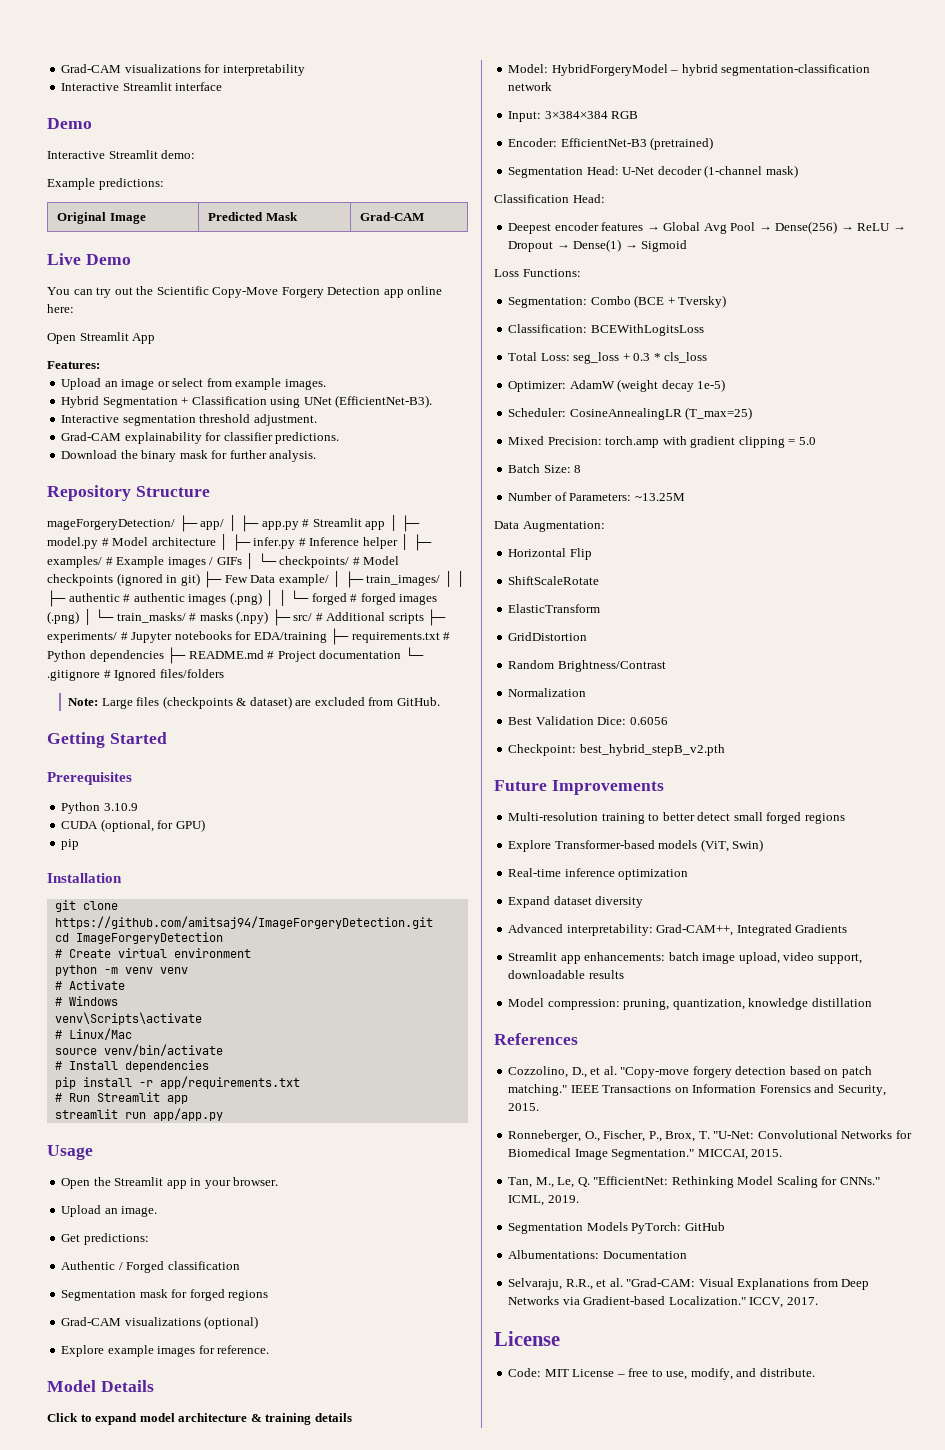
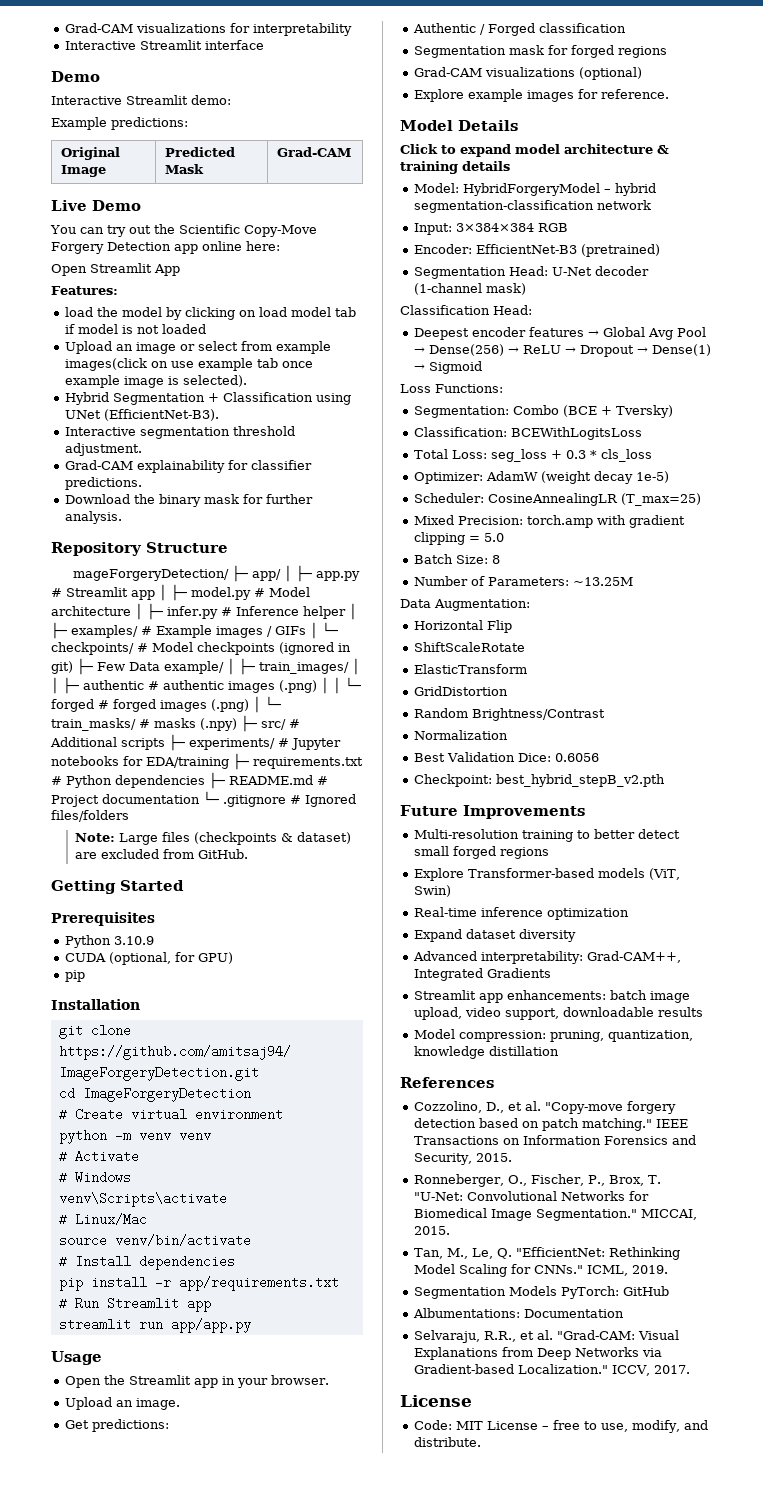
+ load the model by clicking on load model tab if model is not loaded
- Upload an image or select from example images.
+ Upload an image or select from example images(click on use example tab once example image is selected).

